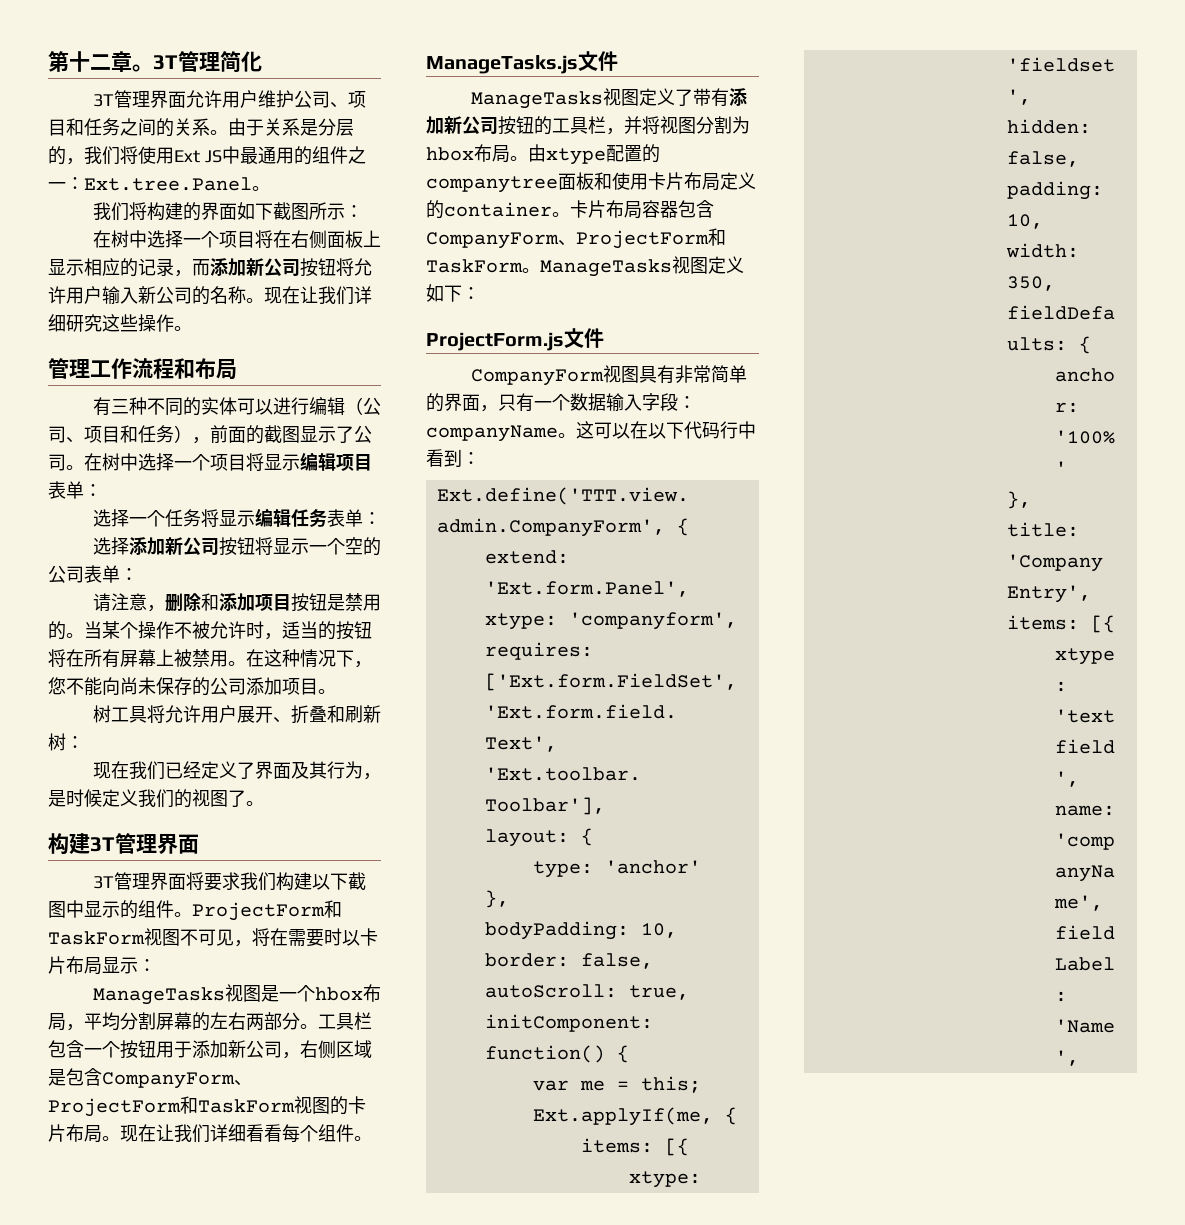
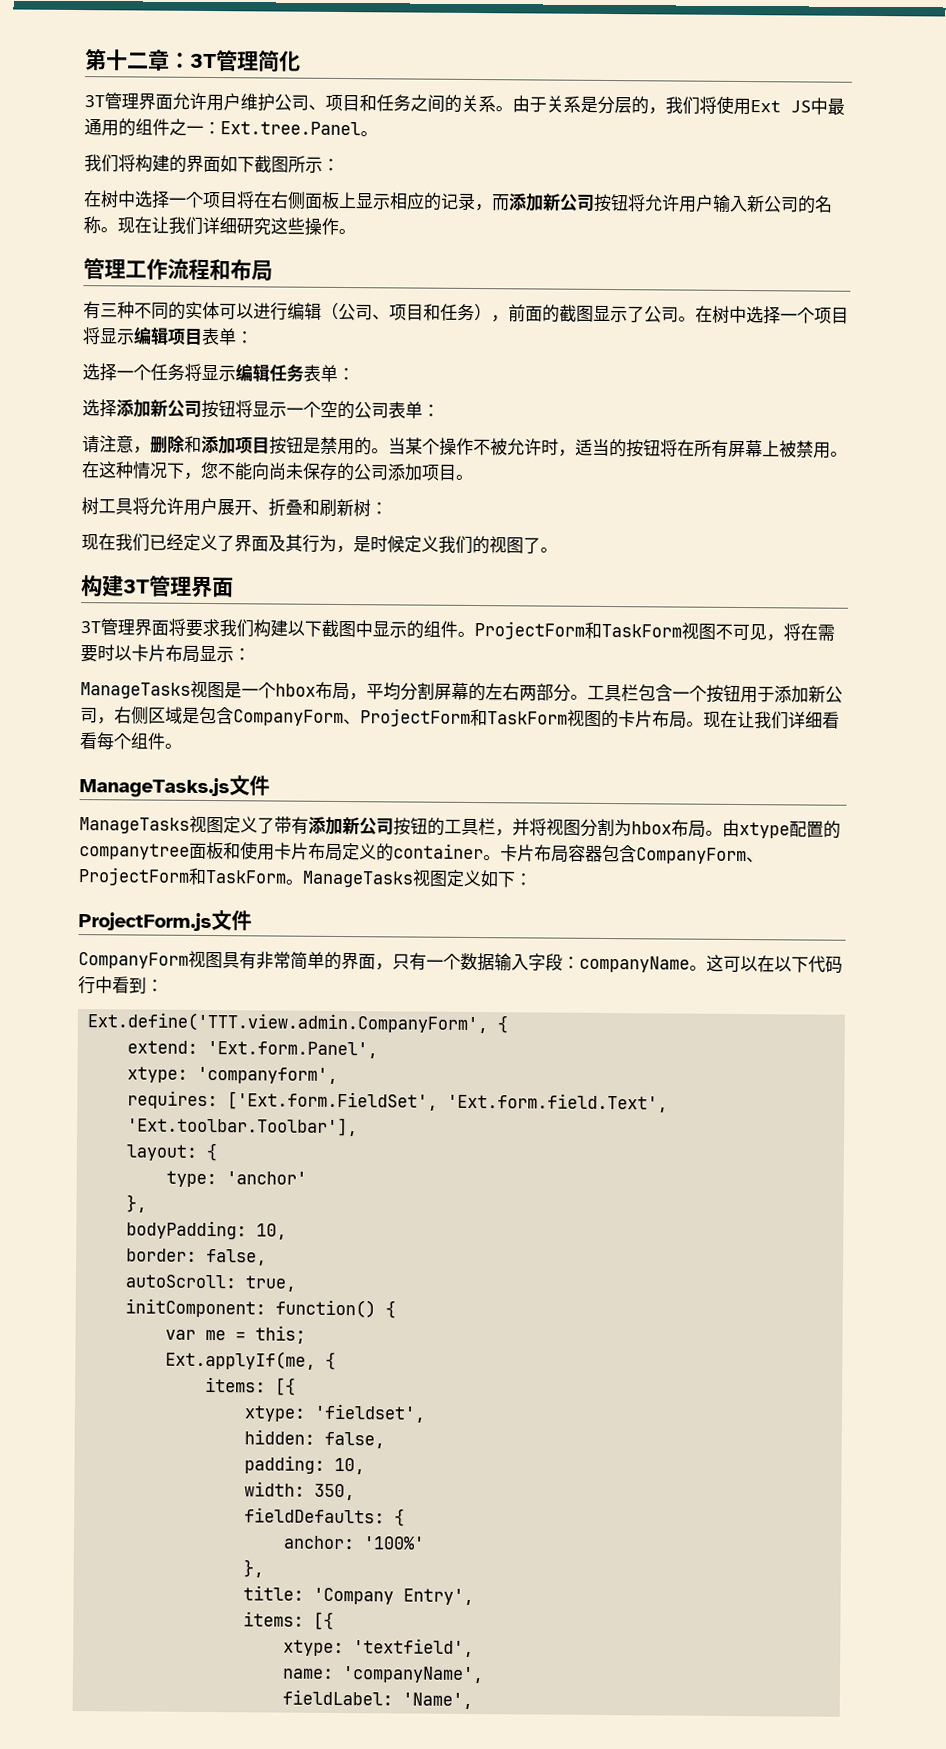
- 第十二章。3T管理简化
+ 第十二章：3T管理简化

